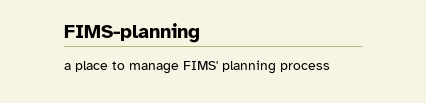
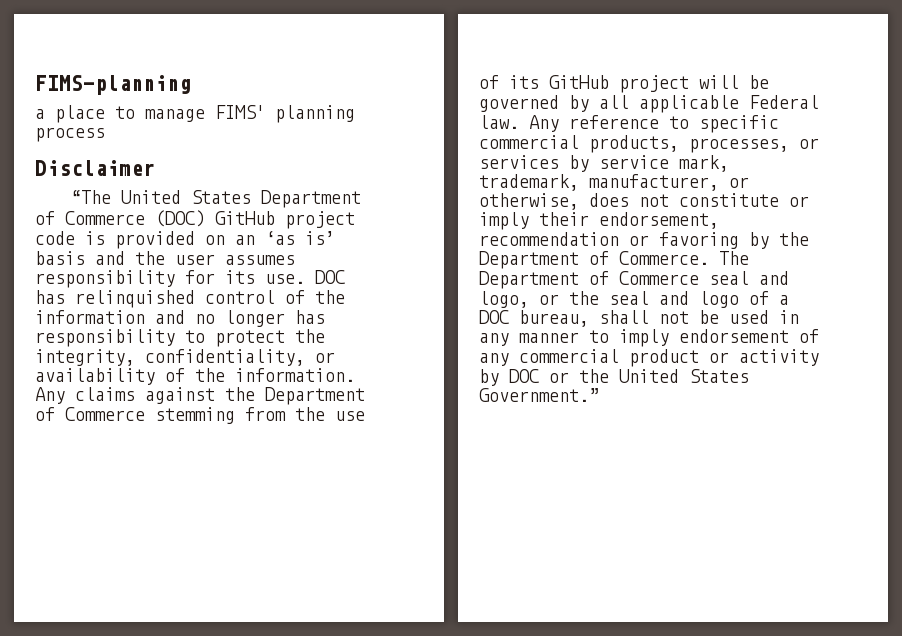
+ Disclaimer
+ “The United States Department of Commerce (DOC) GitHub project code is provided on an ‘as is’ basis and the user assumes responsibility for its use. DOC has relinquished control of the information and no longer has responsibility to protect the integrity, confidentiality, or availability of the information. Any claims against the Department of Commerce stemming from the use of its GitHub project will be governed by all applicable Federal law. Any reference to specific commercial products, processes, or services by service mark, trademark, manufacturer, or otherwise, does not constitute or imply their endorsement, recommendation or favoring by the Department of Commerce. The Department of Commerce seal and logo, or the seal and logo of a DOC bureau, shall not be used in any manner to imply endorsement of any commercial product or activity by DOC or the United States Government.”

